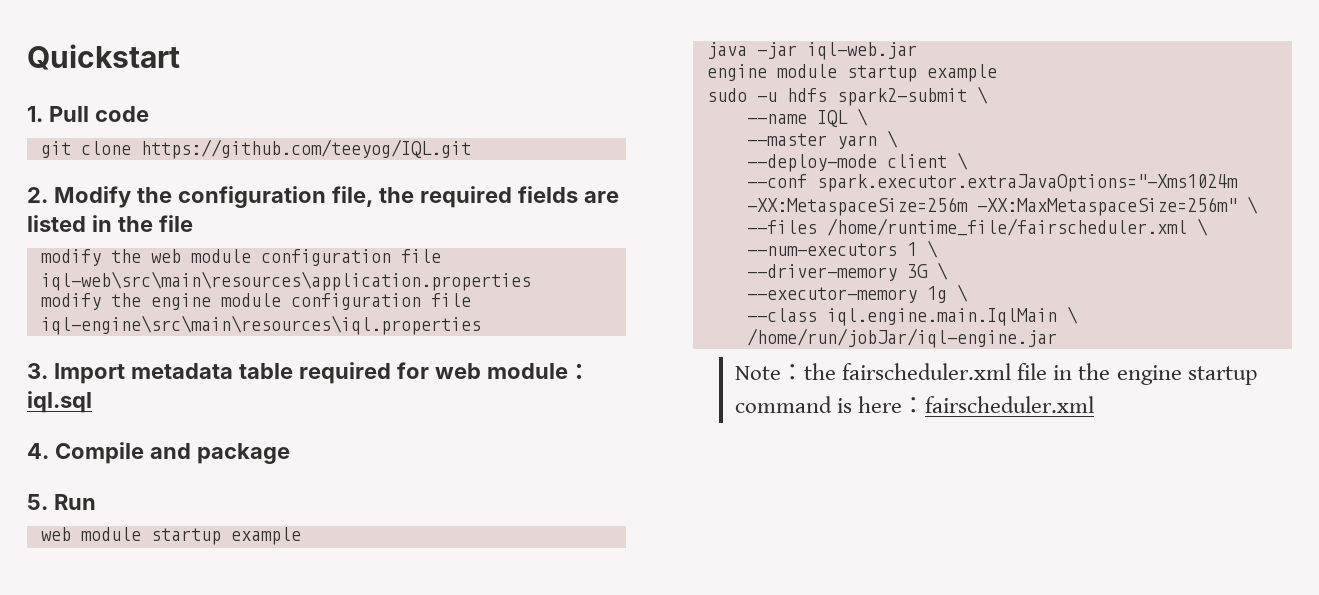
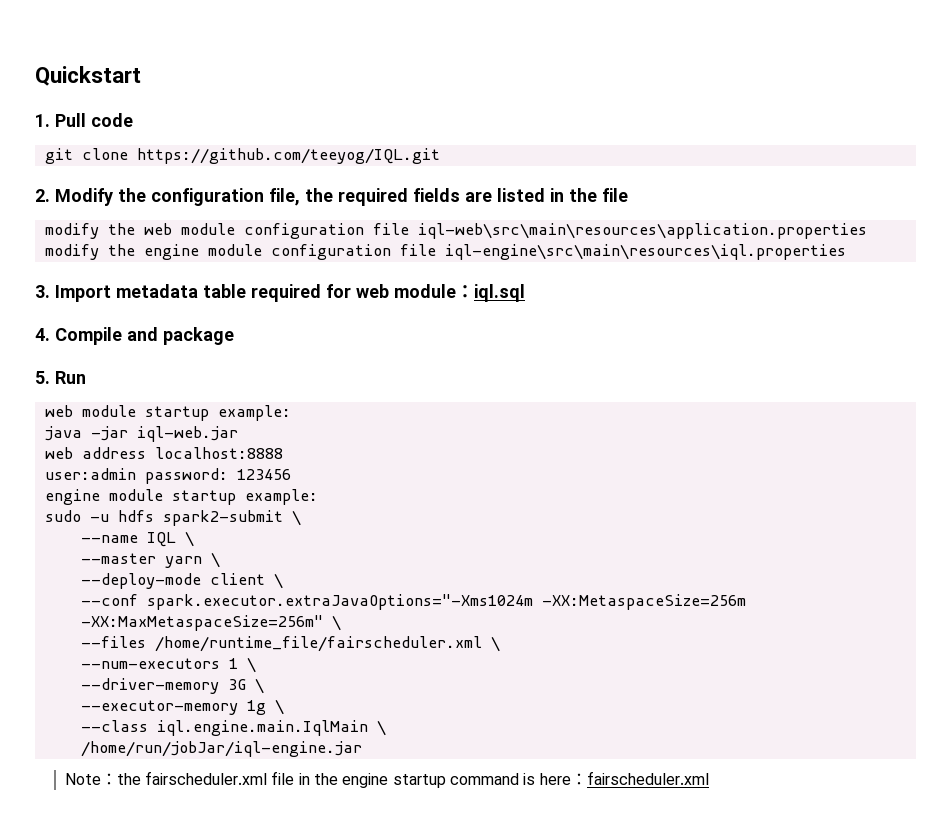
- web module startup example
+ web module startup example:
+ web address localhost:8888
+ user:admin password: 123456
- engine module startup example
+ engine module startup example:

